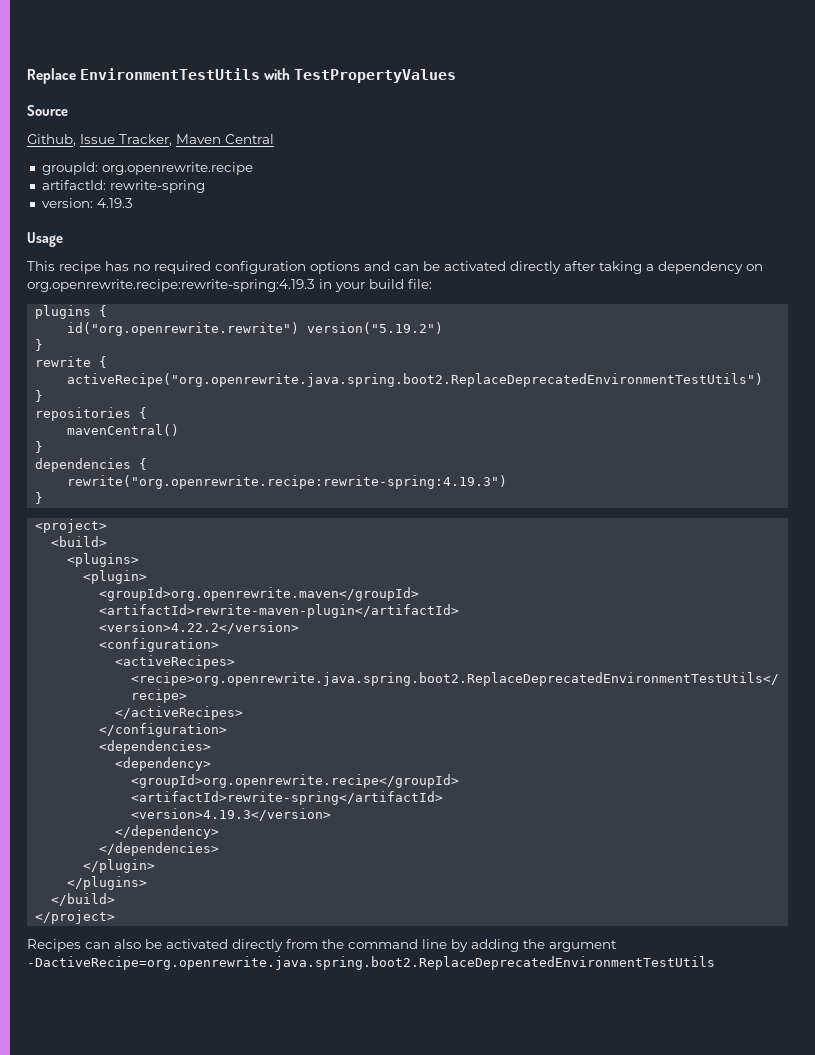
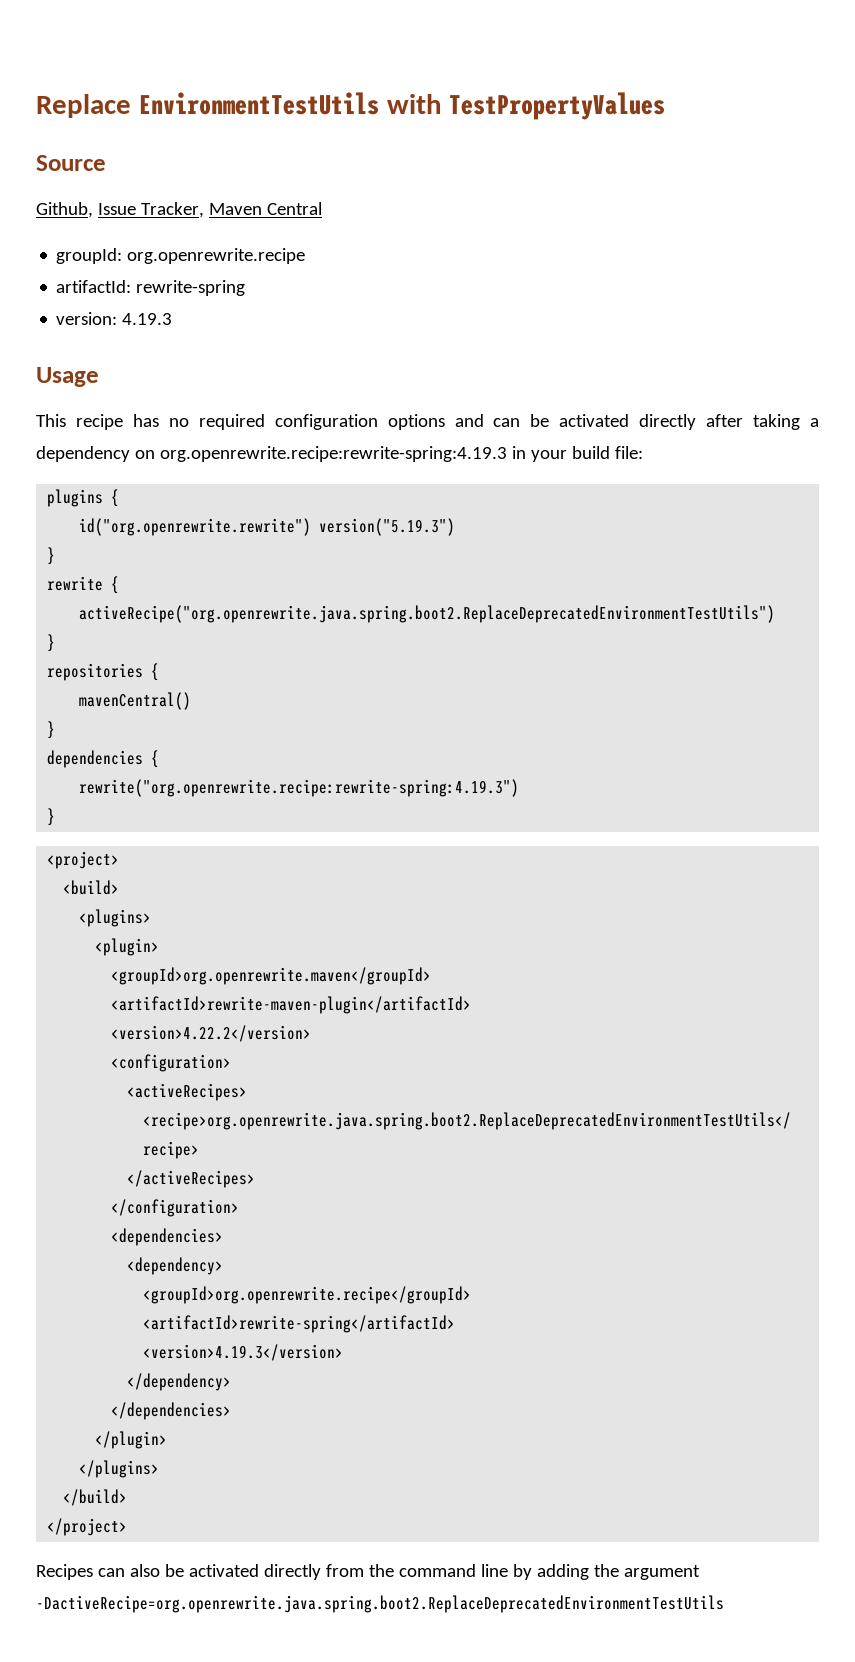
- id("org.openrewrite.rewrite") version("5.19.2")
+ id("org.openrewrite.rewrite") version("5.19.3")

